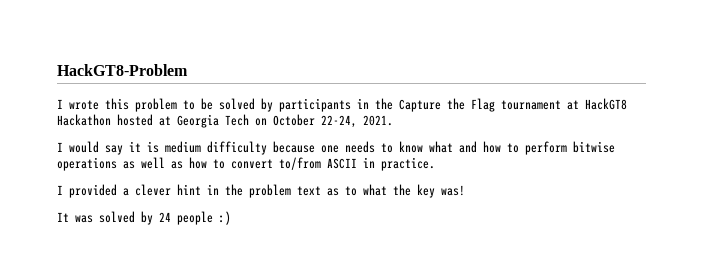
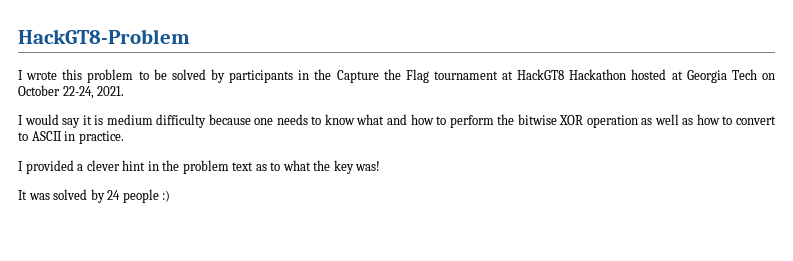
- I would say it is medium difficulty because one needs to know what and how to perform bitwise operations as well as how to convert to/from ASCII in practice.
+ I would say it is medium difficulty because one needs to know what and how to perform the bitwise XOR operation as well as how to convert to ASCII in practice.

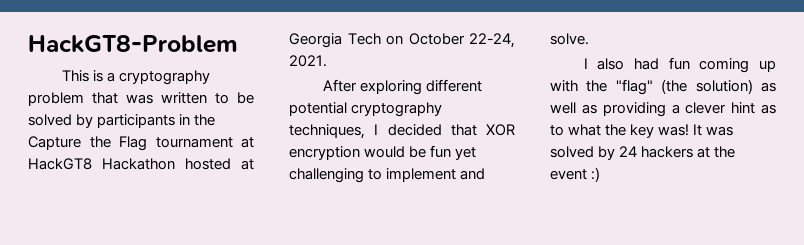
- I wrote this problem to be solved by participants in the Capture the Flag tournament at HackGT8 Hackathon hosted at Georgia Tech on October 22-24, 2021.
+ This is a cryptography problem that was written to be solved by participants in the Capture the Flag tournament at HackGT8 Hackathon hosted at Georgia Tech on October 22-24, 2021.
- I would say it is medium difficulty because one needs to know what and how to perform the bitwise XOR operation as well as how to convert to ASCII in practice.
- I provided a clever hint in the problem text as to what the key was!
- It was solved by 24 people :)
+ After exploring different potential cryptography techniques, I decided that XOR encryption would be fun yet challenging to implement and solve.
+ I also had fun coming up with the "flag" (the solution) as well as providing a clever hint as to what the key was! It was solved by 24 hackers at the event :)

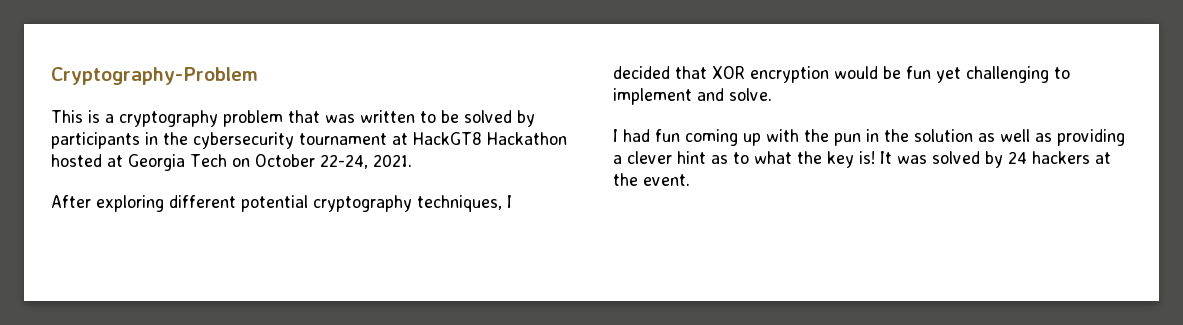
- HackGT8-Problem
+ Cryptography-Problem
- This is a cryptography problem that was written to be solved by participants in the Capture the Flag tournament at HackGT8 Hackathon hosted at Georgia Tech on October 22-24, 2021.
+ This is a cryptography problem that was written to be solved by participants in the cybersecurity tournament at HackGT8 Hackathon hosted at Georgia Tech on October 22-24, 2021.
- I also had fun coming up with the "flag" (the solution) as well as providing a clever hint as to what the key was!
+ I had fun coming up with the pun in the solution as well as providing a clever hint as to what the key is!
- It was solved by 24 hackers at the event :)
+ It was solved by 24 hackers at the event.

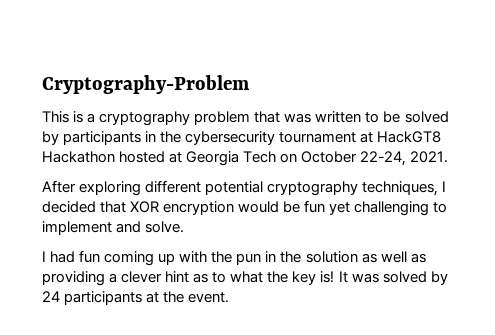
- It was solved by 24 hackers at the event.
+ It was solved by 24 participants at the event.

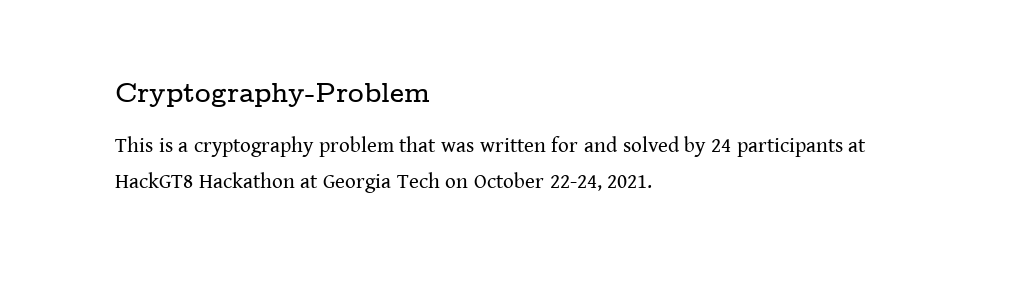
- This is a cryptography problem that was written to be solved by participants in the cybersecurity tournament at HackGT8 Hackathon hosted at Georgia Tech on October 22-24, 2021.
+ This is a cryptography problem that was written for and solved by 24 participants at HackGT8 Hackathon at Georgia Tech on October 22-24, 2021.
- After exploring different potential cryptography techniques, I decided that XOR encryption would be fun yet challenging to implement and solve.
- I had fun coming up with the pun in the solution as well as providing a clever hint as to what the key is! It was solved by 24 participants at the event.

